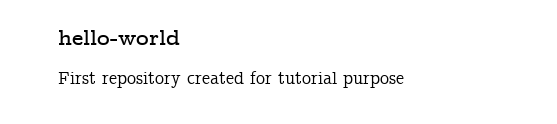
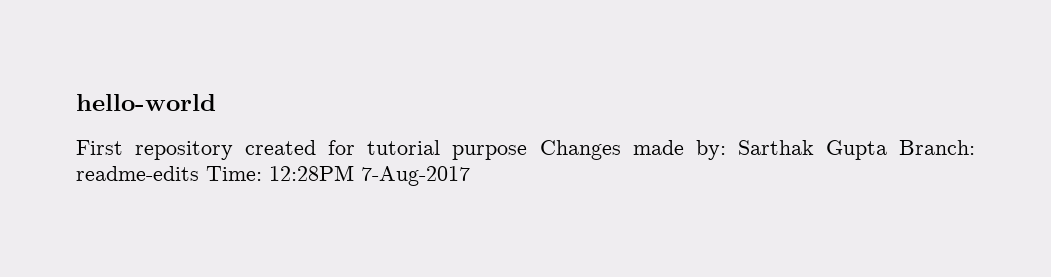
- First repository created for tutorial purpose
+ First repository created for tutorial purpose Changes made by: Sarthak Gupta Branch: readme-edits Time: 12:28PM 7-Aug-2017

